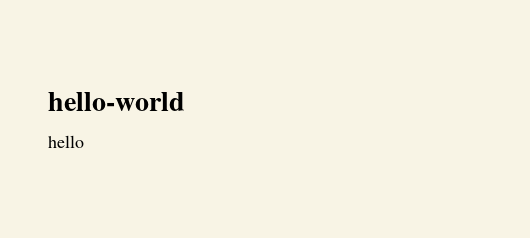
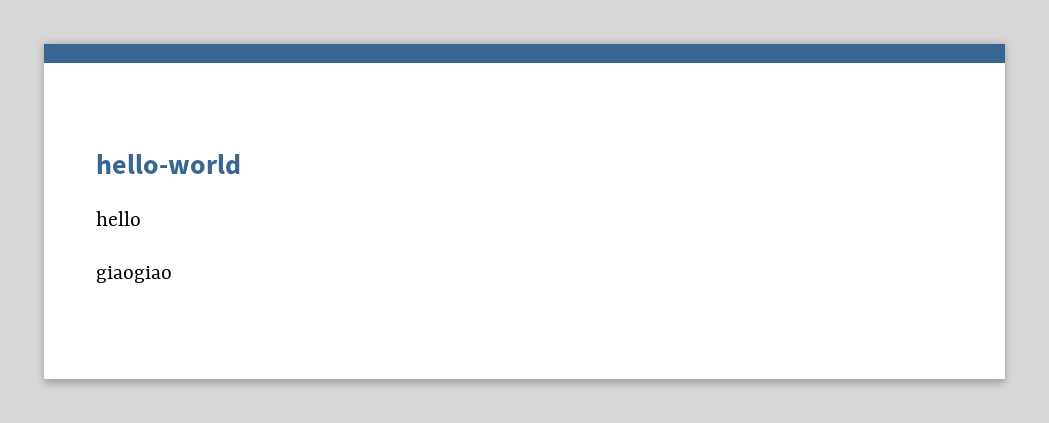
+ giaogiao

